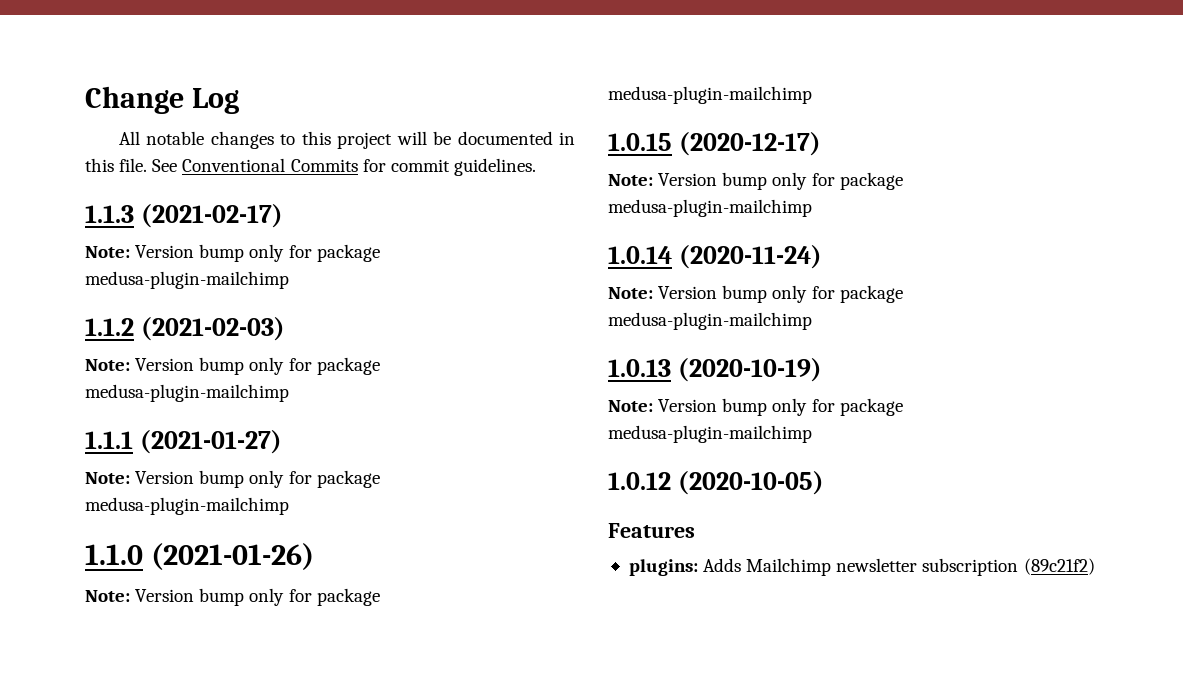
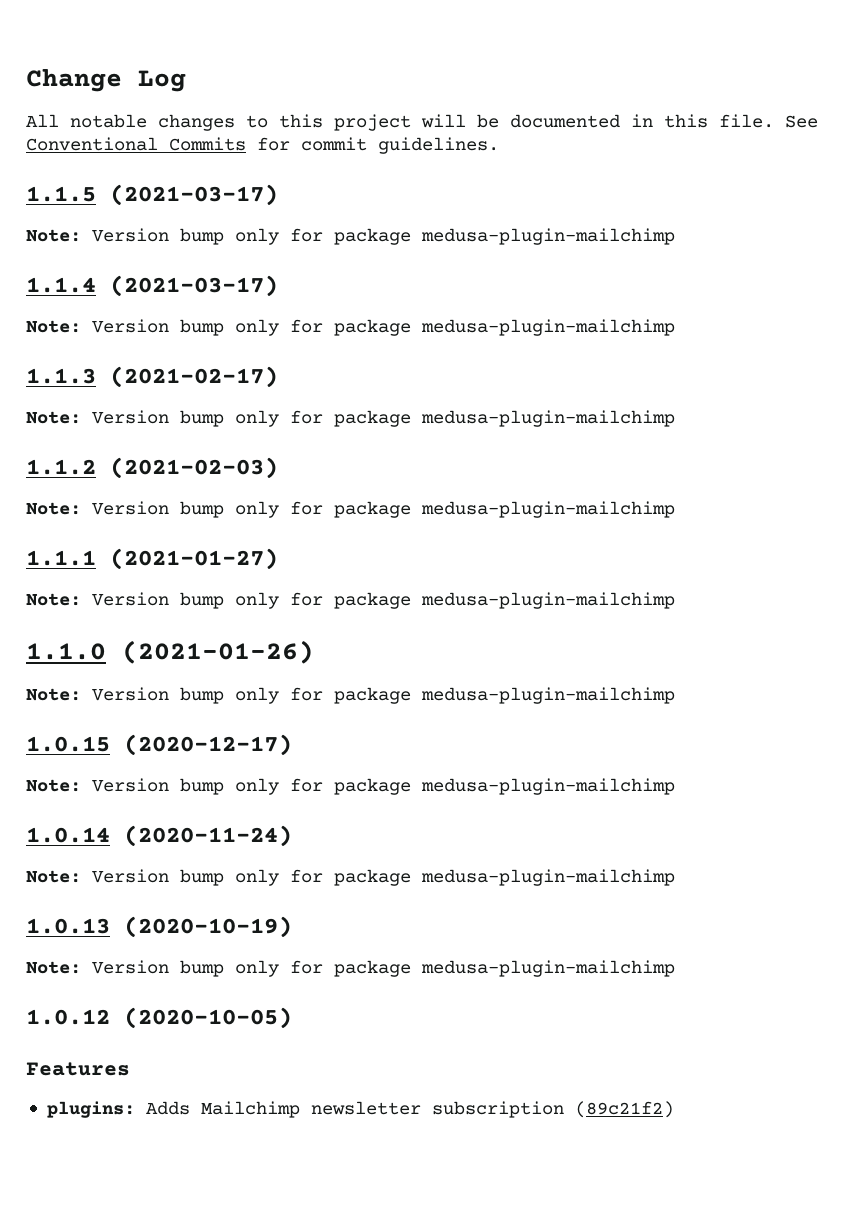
+ 1.1.5 (2021-03-17)
+ Note: Version bump only for package medusa-plugin-mailchimp
+ 1.1.4 (2021-03-17)
+ Note: Version bump only for package medusa-plugin-mailchimp

